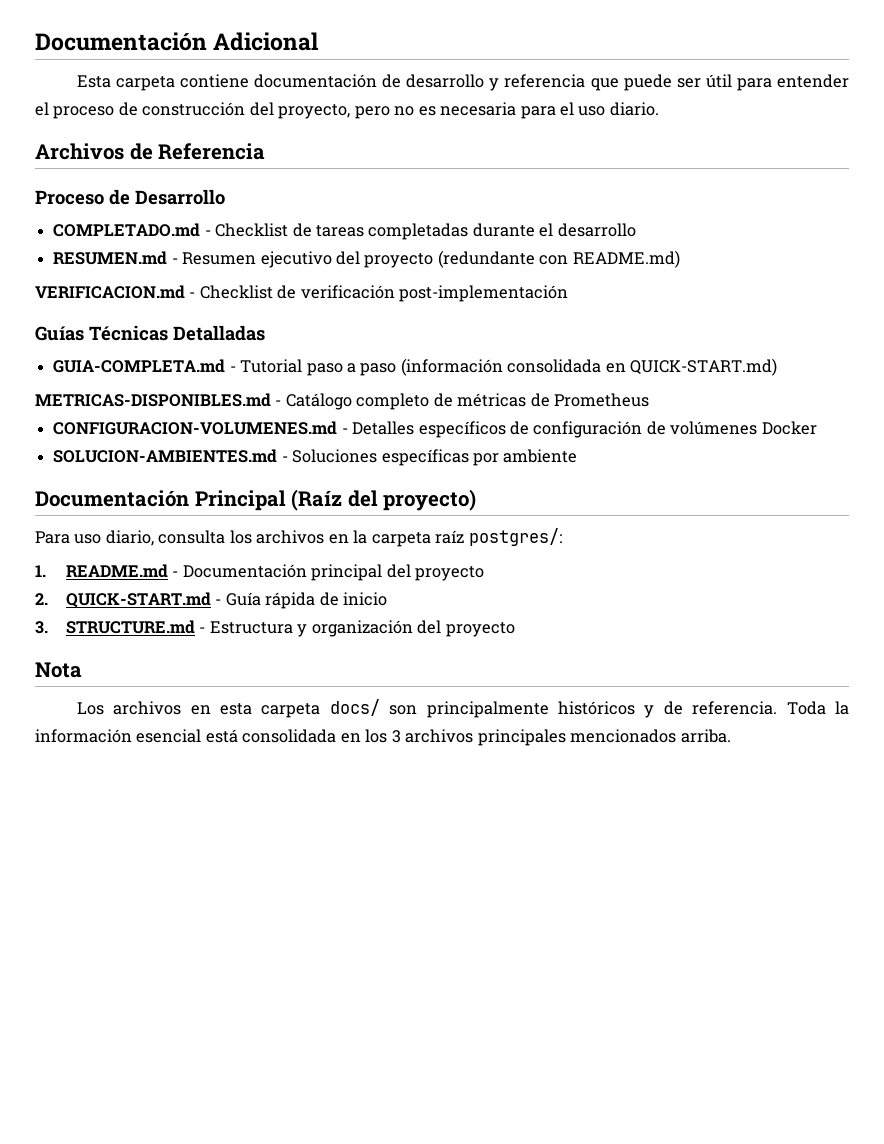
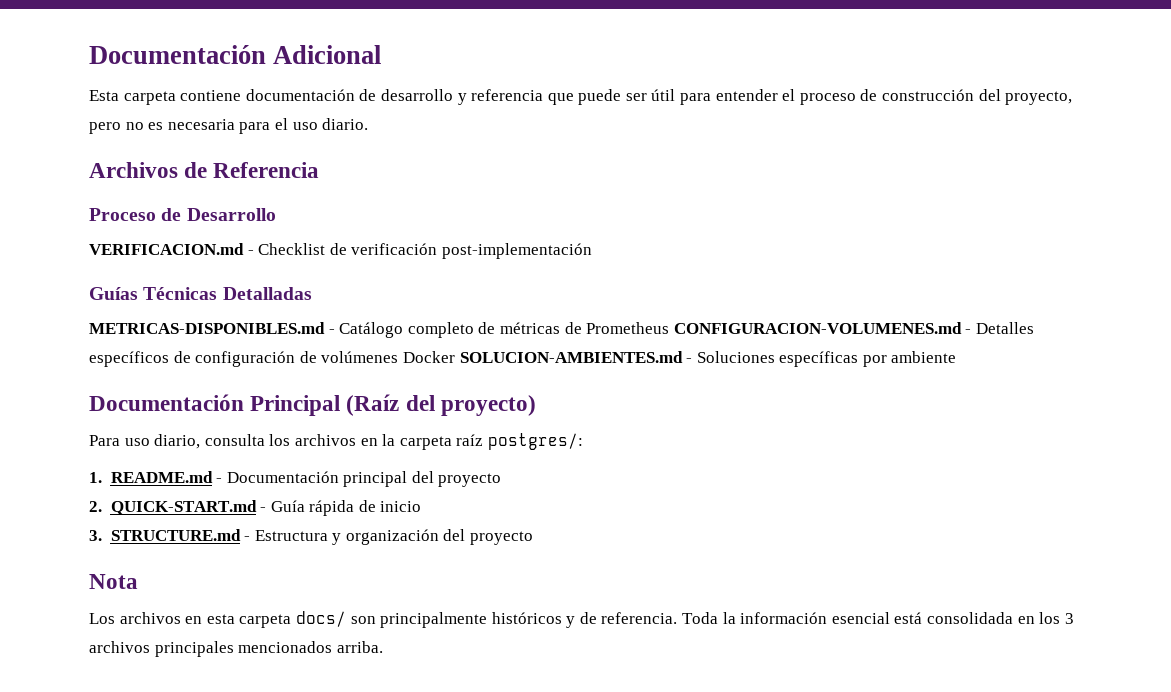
- COMPLETADO.md - Checklist de tareas completadas durante el desarrollo
- RESUMEN.md - Resumen ejecutivo del proyecto (redundante con README.md)
- GUIA-COMPLETA.md - Tutorial paso a paso (información consolidada en QUICK-START.md)
- METRICAS-DISPONIBLES.md - Catálogo completo de métricas de Prometheus
- CONFIGURACION-VOLUMENES.md - Detalles específicos de configuración de volúmenes Docker
- SOLUCION-AMBIENTES.md - Soluciones específicas por ambiente
+ METRICAS-DISPONIBLES.md - Catálogo completo de métricas de Prometheus CONFIGURACION-VOLUMENES.md - Detalles específicos de configuración de volúmenes Docker SOLUCION-AMBIENTES.md - Soluciones específicas por ambiente

